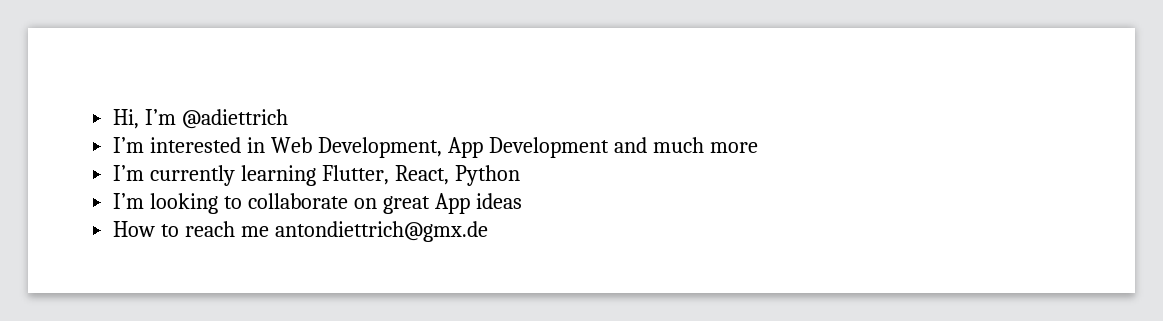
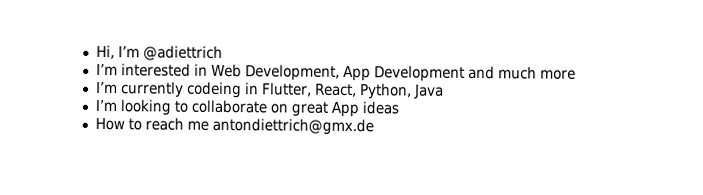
- I’m currently learning Flutter, React, Python
+ I’m currently codeing in Flutter, React, Python, Java

